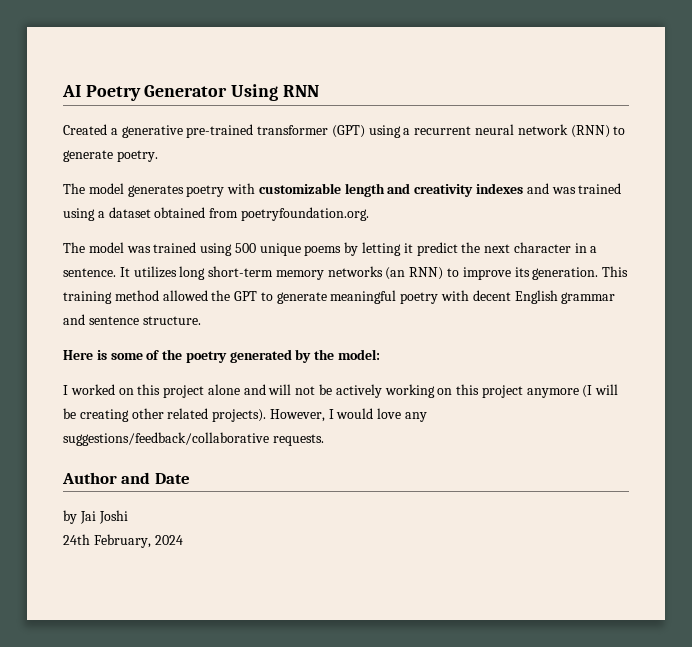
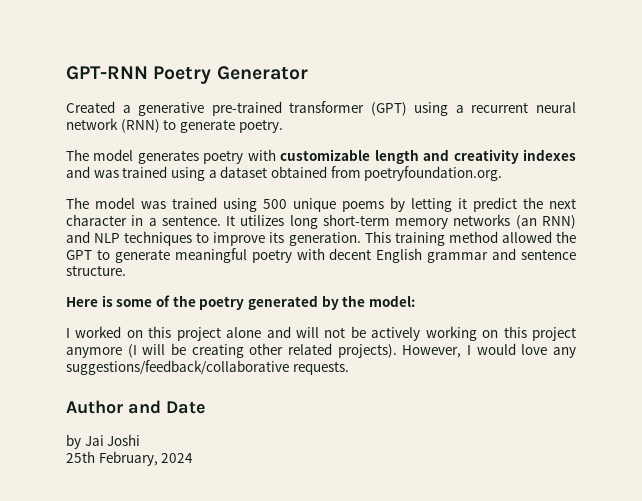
- AI Poetry Generator Using RNN
+ GPT-RNN Poetry Generator
- It utilizes long short-term memory networks (an RNN) to improve its generation.
+ It utilizes long short-term memory networks (an RNN) and NLP techniques to improve its generation.
- 24th February, 2024
+ 25th February, 2024

